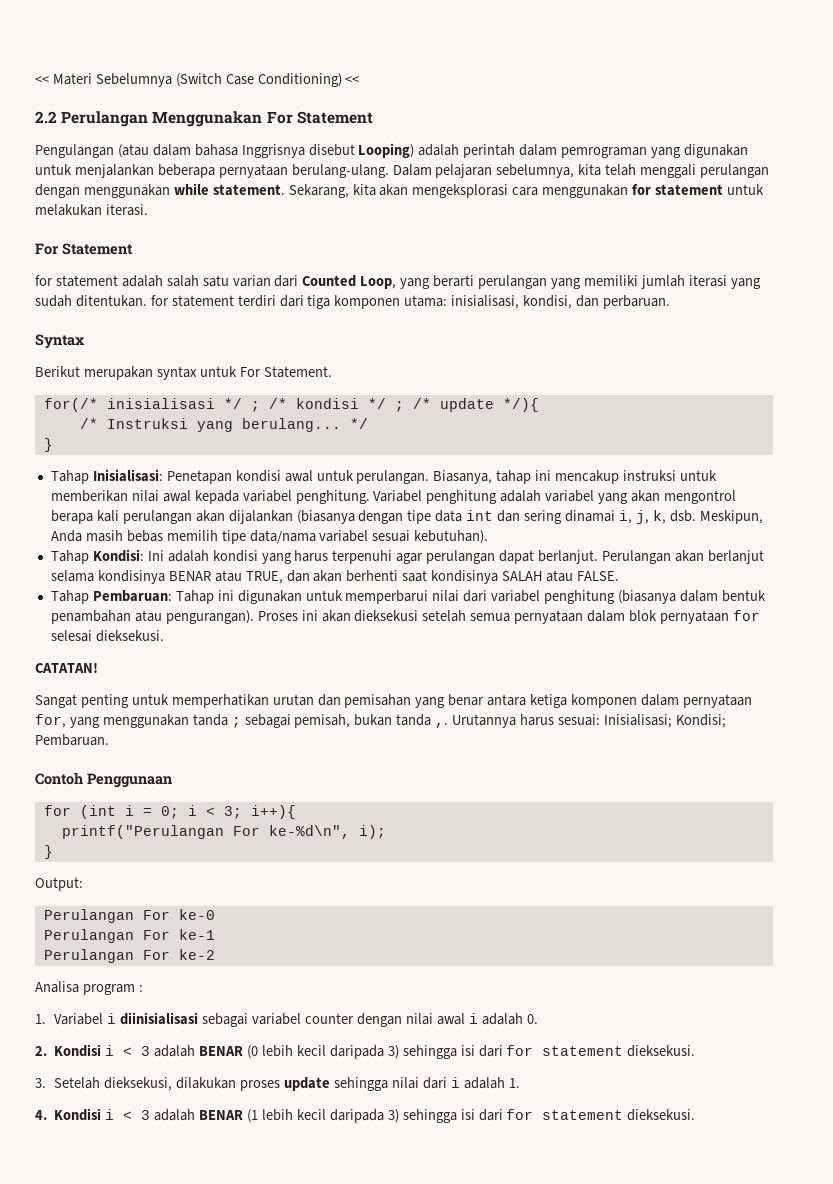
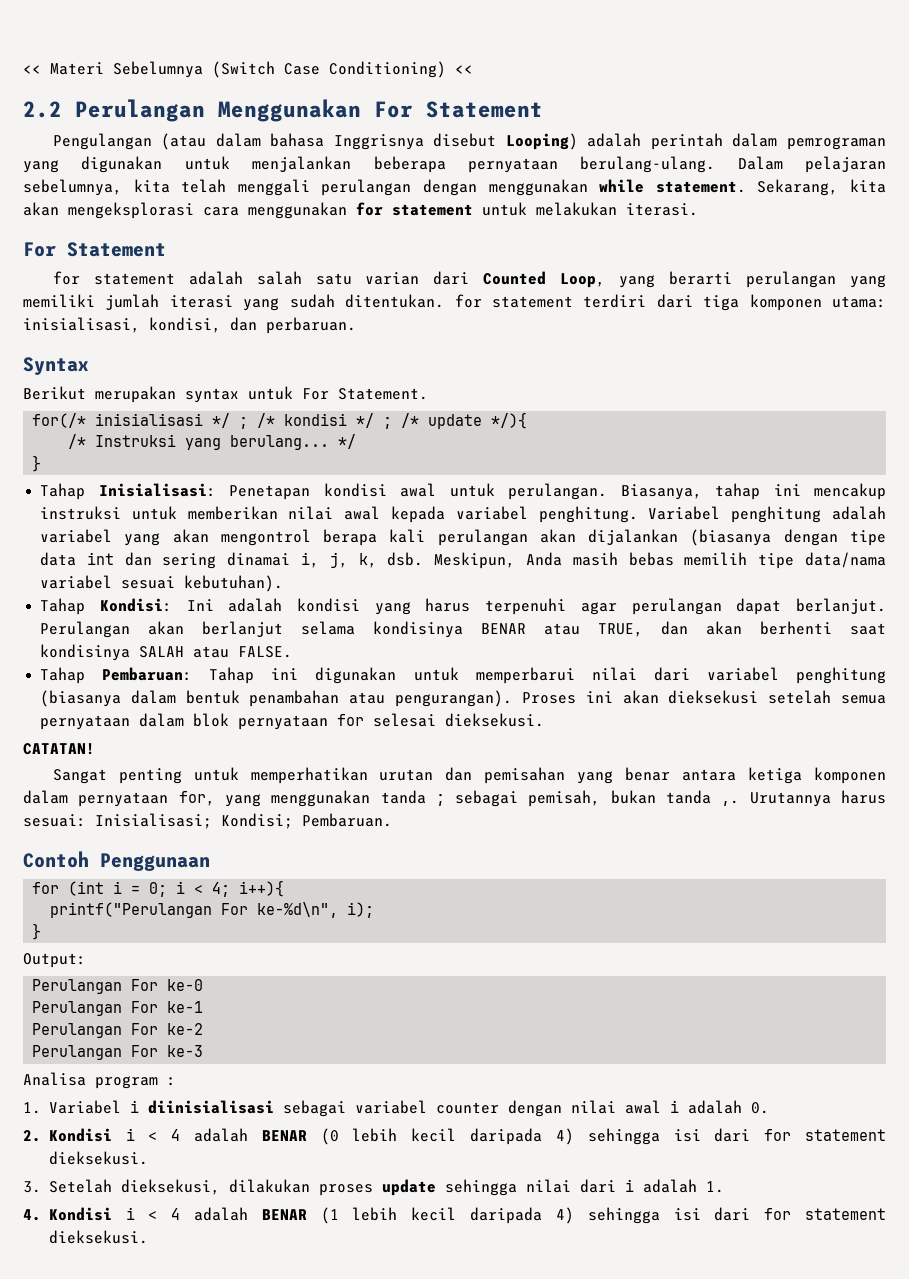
- for (int i = 0; i < 3; i++){
+ for (int i = 0; i < 4; i++){
+ Perulangan For ke-3
- 2. Kondisi i < 3 adalah BENAR (0 lebih kecil daripada 3) sehingga isi dari for statement dieksekusi.
+ 2. Kondisi i < 4 adalah BENAR (0 lebih kecil daripada 4) sehingga isi dari for statement dieksekusi.
- 4. Kondisi i < 3 adalah BENAR (1 lebih kecil daripada 3) sehingga isi dari for statement dieksekusi.
+ 4. Kondisi i < 4 adalah BENAR (1 lebih kecil daripada 4) sehingga isi dari for statement dieksekusi.

